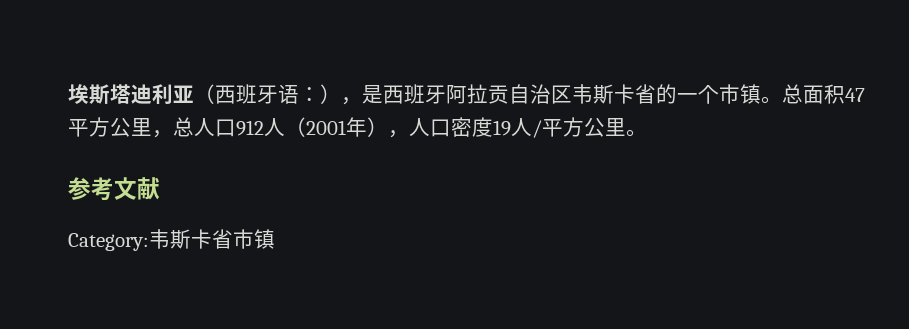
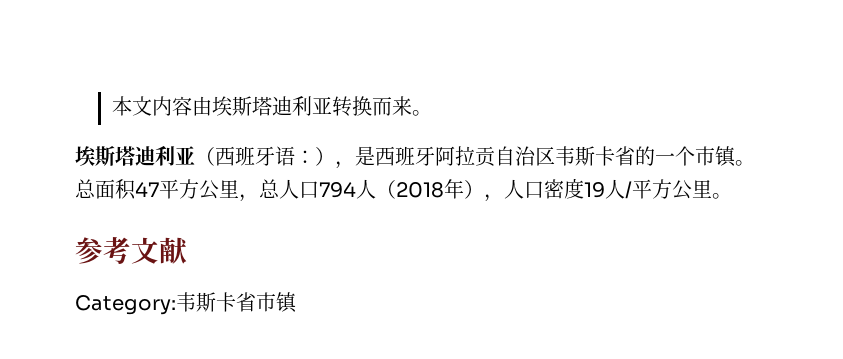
+ 本文内容由埃斯塔迪利亚转换而来。
- 总面积47平方公里，总人口912人（2001年），人口密度19人/平方公里。
+ 总面积47平方公里，总人口794人（2018年），人口密度19人/平方公里。

